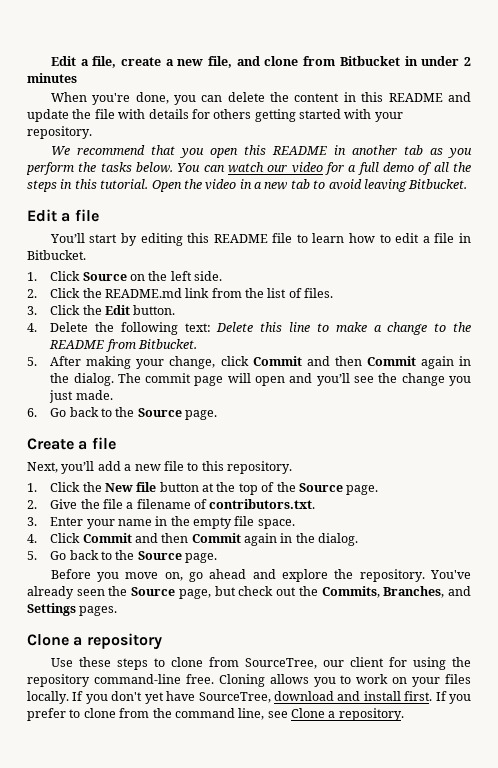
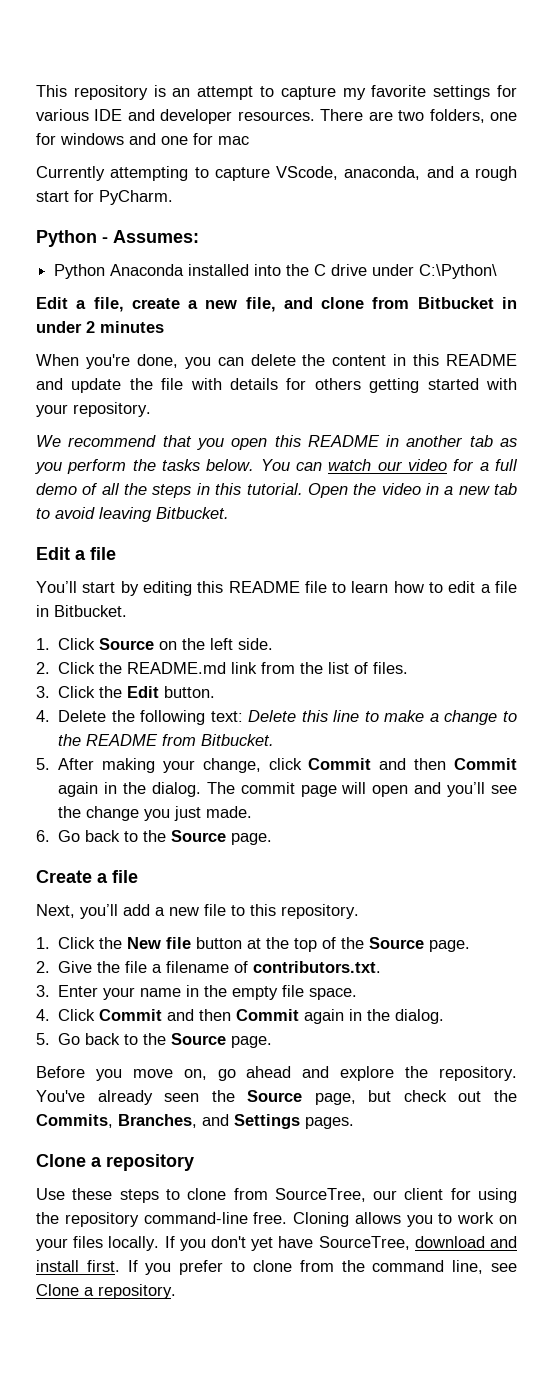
+ This repository is an attempt to capture my favorite settings for various IDE and developer resources. There are two folders, one for windows and one for mac
+ Currently attempting to capture VScode, anaconda, and a rough start for PyCharm.
+ Python - Assumes:
+ Python Anaconda installed into the C drive under C:\Python\

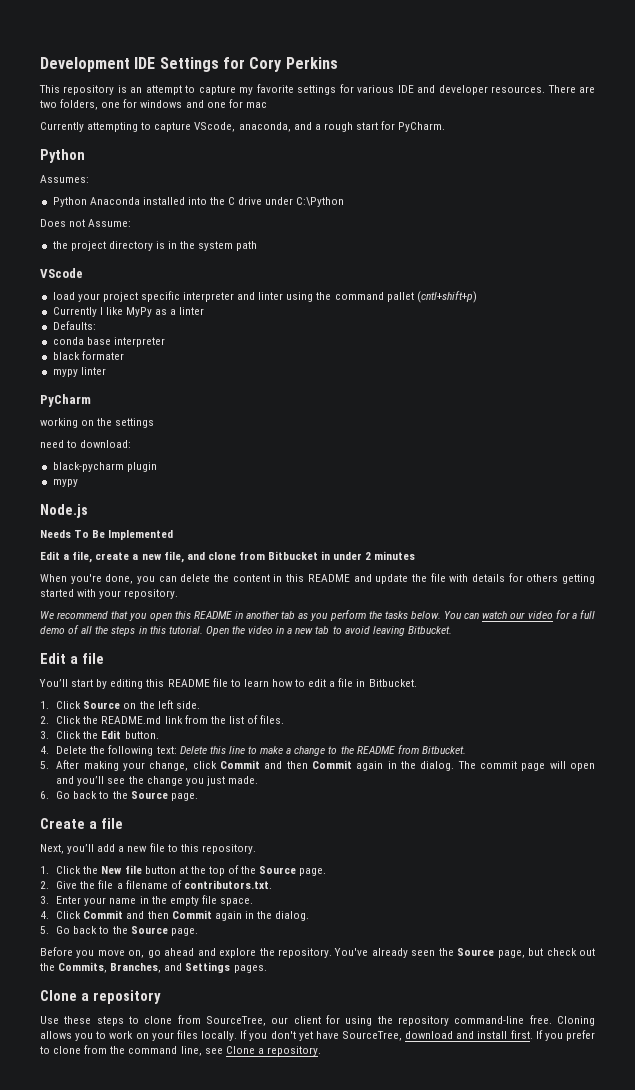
+ Development IDE Settings for Cory Perkins
  Currently attempting to capture VScode, anaconda, and a rough start for PyCharm.
- Python - Assumes:
+ Python
+ Assumes:
- Python Anaconda installed into the C drive under C:\Python\
+ Python Anaconda installed into the C drive under C:\Python
+ Does not Assume:
+ the project directory is in the system path
+ VScode
+ load your project specific interpreter and linter using the command pallet (cntl+shift+p)
+ Currently I like MyPy as a linter
+ Defaults:
+ conda base interpreter
+ black formater
+ mypy linter
+ PyCharm
+ working on the settings
+ need to download:
+ black-pycharm plugin
+ mypy
+ Node.js
+ Needs To Be Implemented

